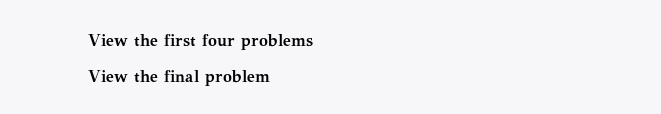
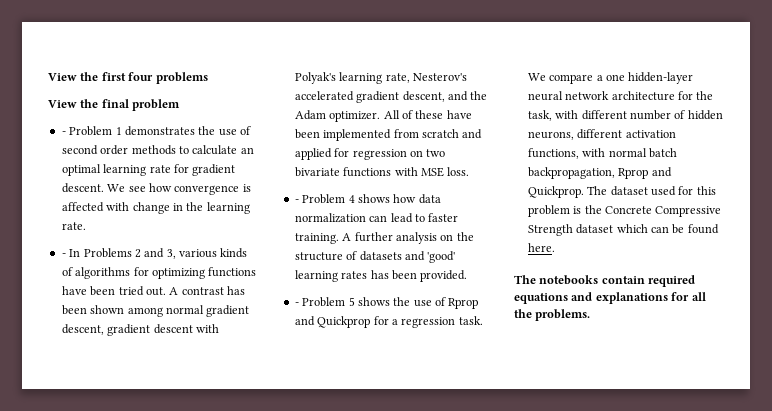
+ - Problem 1 demonstrates the use of second order methods to calculate an optimal learning rate for gradient descent. We see how convergence is affected with change in the learning rate.
+ - In Problems 2 and 3, various kinds of algorithms for optimizing functions have been tried out. A contrast has been shown among normal gradient descent, gradient descent with Polyak's learning rate, Nesterov's accelerated gradient descent, and the Adam optimizer. All of these have been implemented from scratch and applied for regression on two bivariate functions with MSE loss.
+ - Problem 4 shows how data normalization can lead to faster training. A further analysis on the structure of datasets and 'good' learning rates has been provided.
+ - Problem 5 shows the use of Rprop and Quickprop for a regression task. We compare a one hidden-layer neural network architecture for the task, with different number of hidden neurons, different activation functions, with normal batch backpropagation, Rprop and Quickprop. The dataset used for this problem is the Concrete Compressive Strength dataset which can be found here.
+ The notebooks contain required equations and explanations for all the problems.

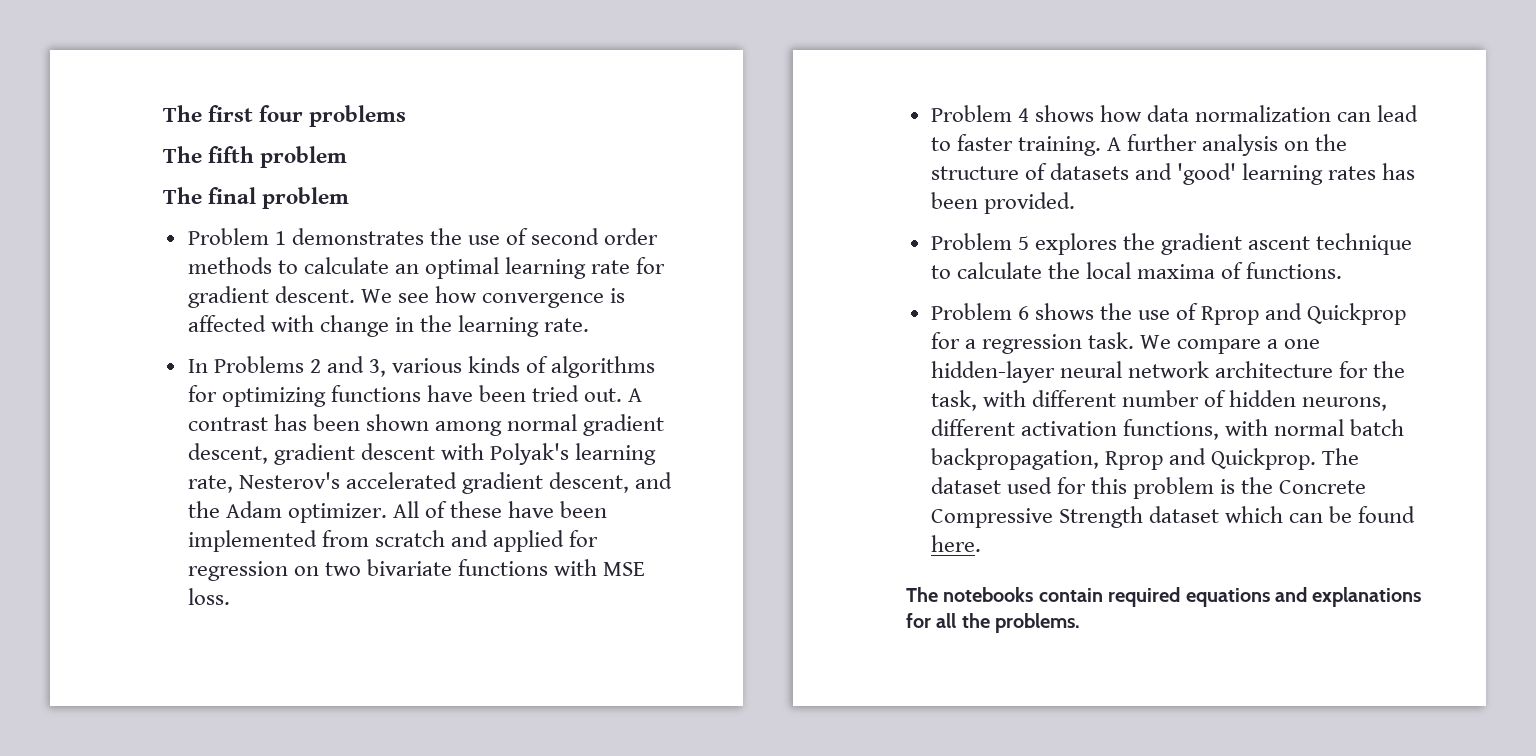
- View the first four problems
+ The first four problems
- View the final problem
+ The fifth problem
+ The final problem
- - Problem 1 demonstrates the use of second order methods to calculate an optimal learning rate for gradient descent.
+ Problem 1 demonstrates the use of second order methods to calculate an optimal learning rate for gradient descent.
- - In Problems 2 and 3, various kinds of algorithms for optimizing functions have been tried out.
+ In Problems 2 and 3, various kinds of algorithms for optimizing functions have been tried out.
- - Problem 4 shows how data normalization can lead to faster training.
+ Problem 4 shows how data normalization can lead to faster training.
- - Problem 5 shows the use of Rprop and Quickprop for a regression task.
+ Problem 5 explores the gradient ascent technique to calculate the local maxima of functions.
+ Problem 6 shows the use of Rprop and Quickprop for a regression task.

